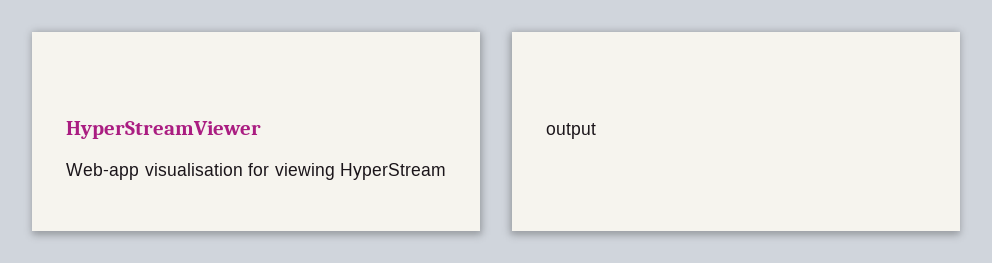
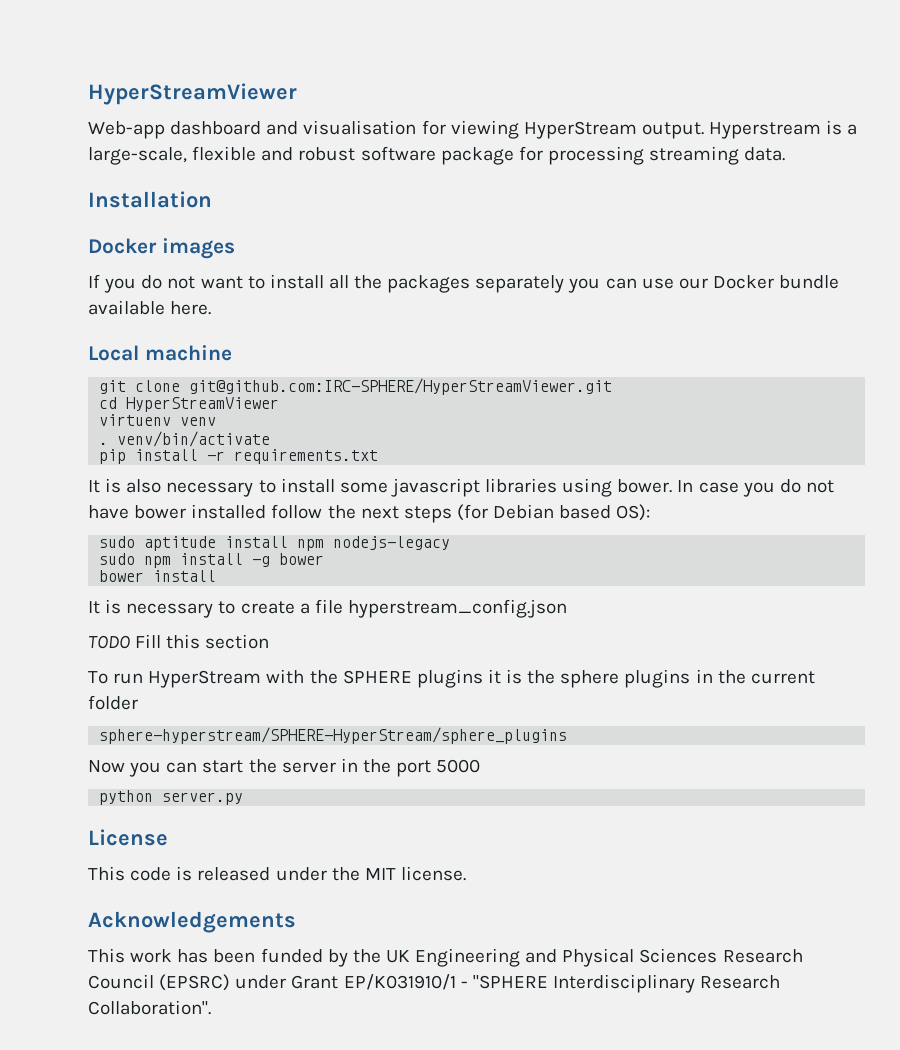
- Web-app visualisation for viewing HyperStream output
+ Web-app dashboard and visualisation for viewing HyperStream output. Hyperstream is a large-scale, flexible and robust software package for processing streaming data.
+ Installation
+ Docker images
+ If you do not want to install all the packages separately you can use our Docker bundle available here.
+ Local machine
+ git clone git@github.com:IRC-SPHERE/HyperStreamViewer.git
+ cd HyperStreamViewer
+ virtuenv venv
+ . venv/bin/activate
+ pip install -r requirements.txt
+ It is also necessary to install some javascript libraries using bower. In case you do not have bower installed follow the next steps (for Debian based OS):
+ sudo aptitude install npm nodejs-legacy
+ sudo npm install -g bower
+ bower install
+ It is necessary to create a file hyperstream_config.json
+ TODO Fill this section
+ To run HyperStream with the SPHERE plugins it is the sphere plugins in the current folder
+ sphere-hyperstream/SPHERE-HyperStream/sphere_plugins
+ Now you can start the server in the port 5000
+ python server.py
+ License
+ This code is released under the MIT license.
+ Acknowledgements
+ This work has been funded by the UK Engineering and Physical Sciences Research Council (EPSRC) under Grant EP/K031910/1 - "SPHERE Interdisciplinary Research Collaboration".

